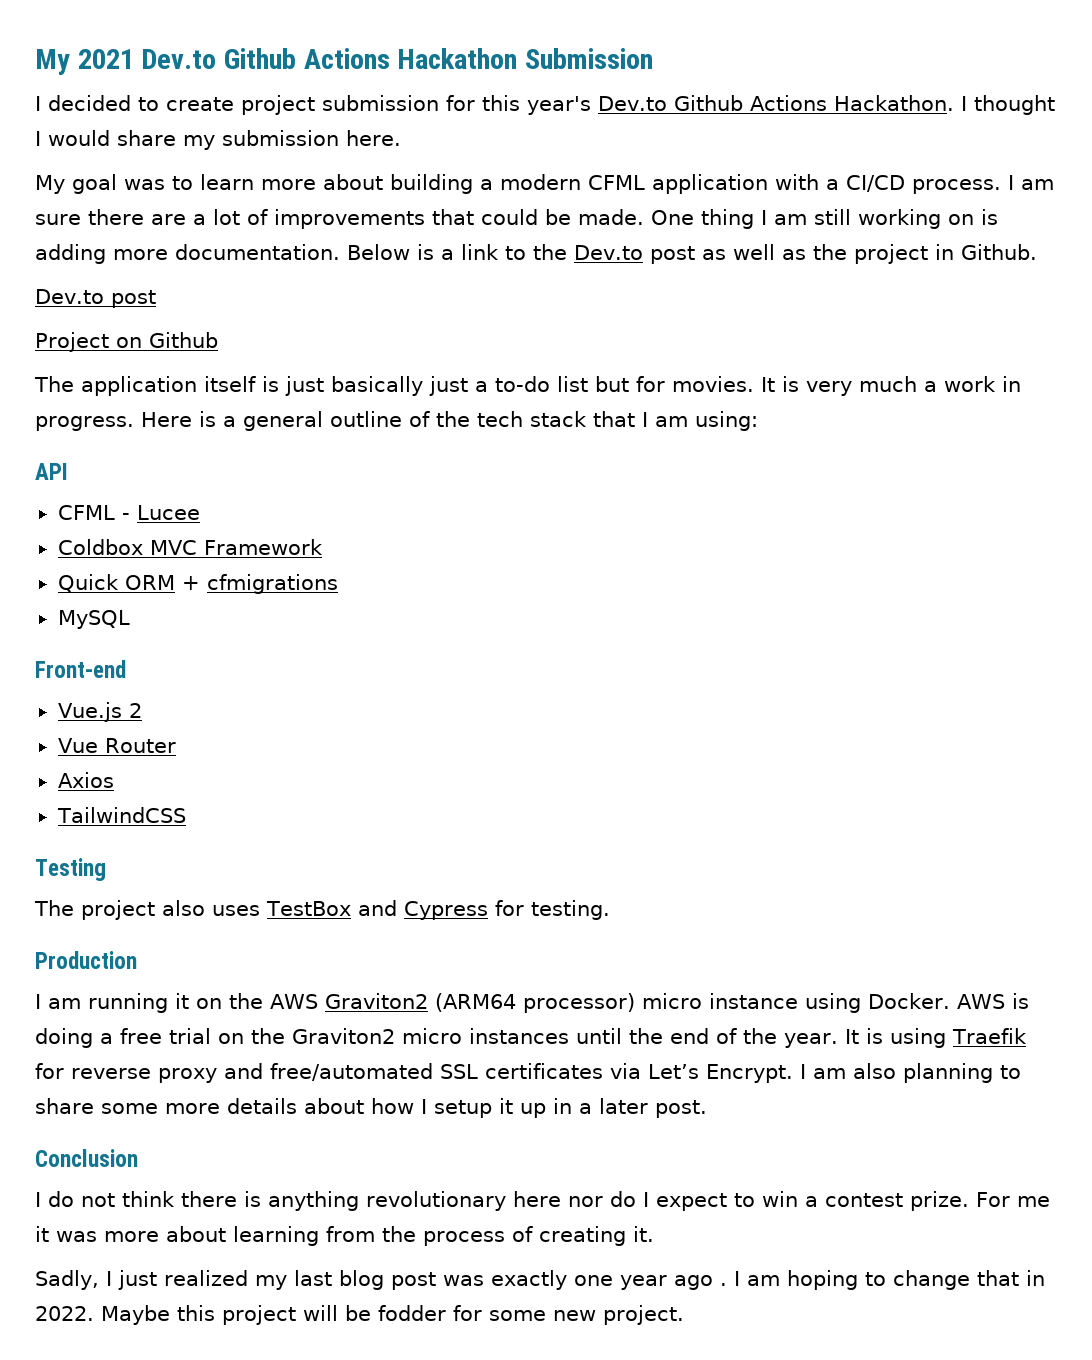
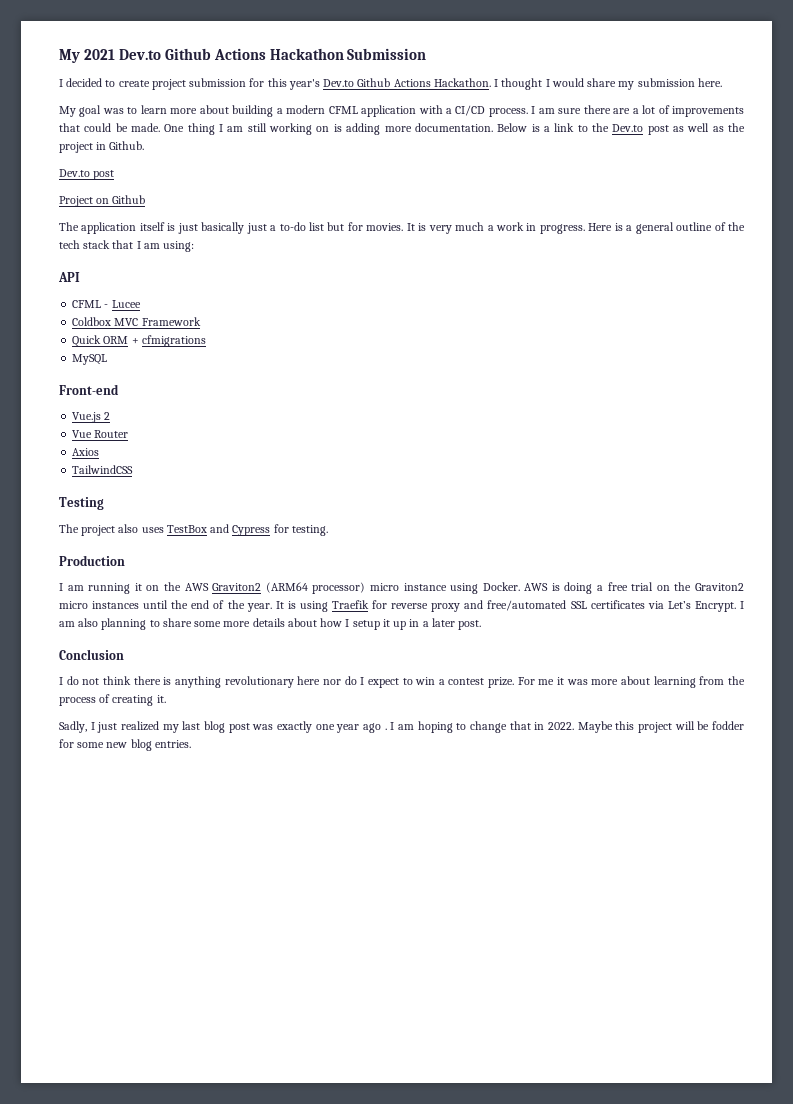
- Maybe this project will be fodder for some new project.
+ Maybe this project will be fodder for some new blog entries.

